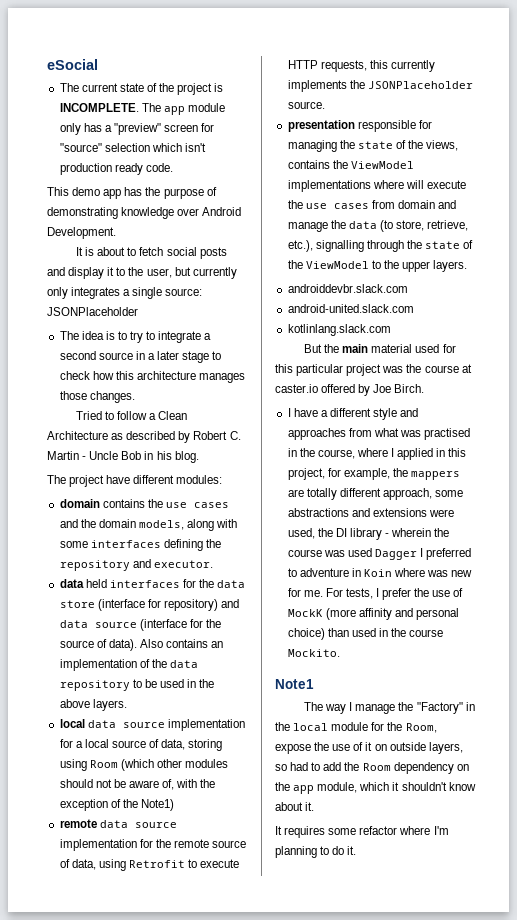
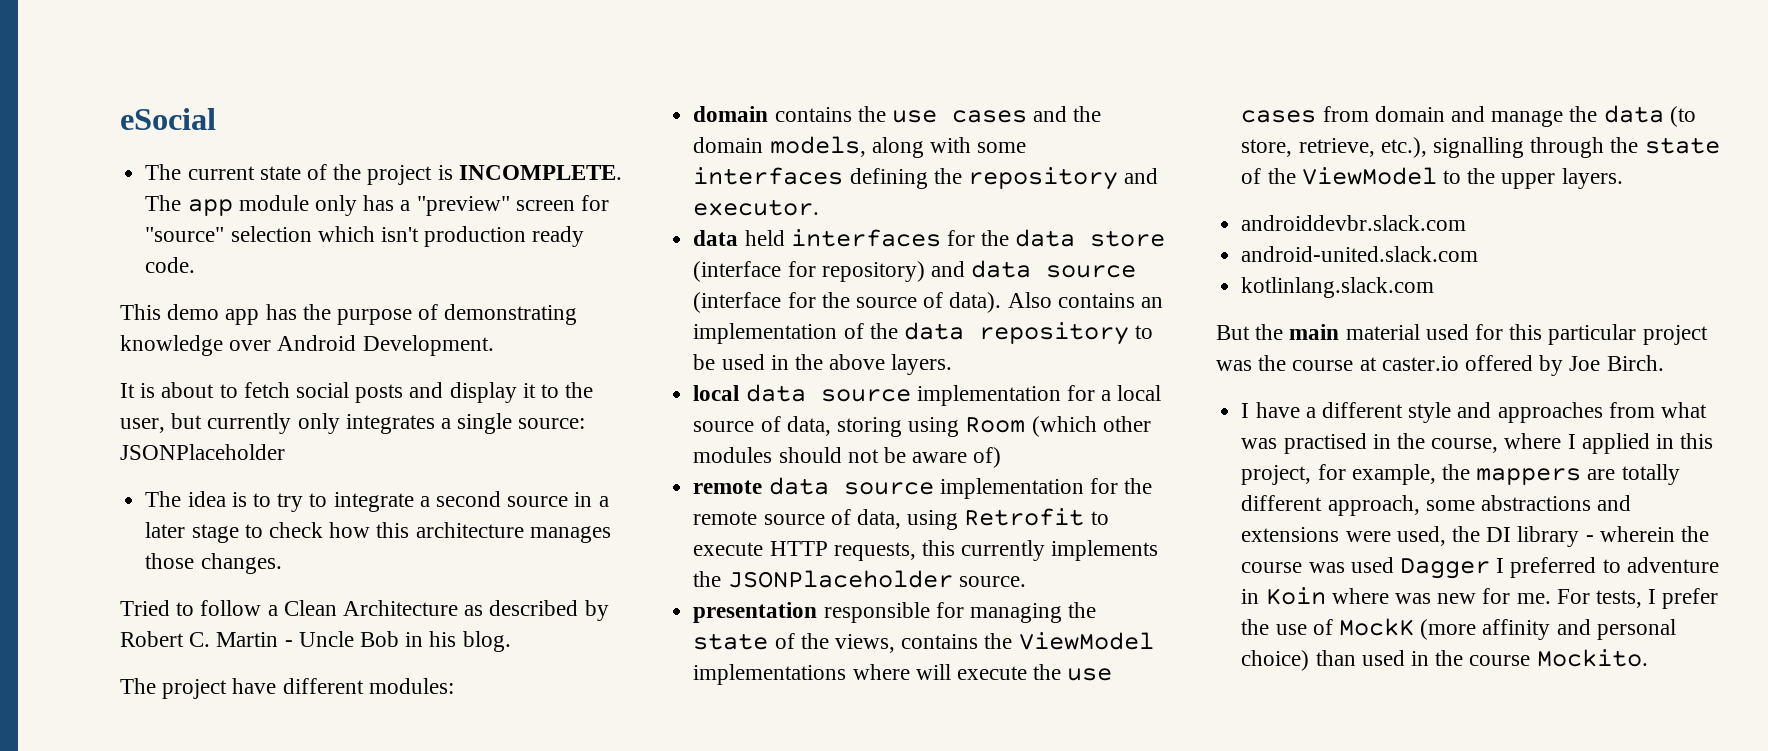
- local data source implementation for a local source of data, storing using Room (which other modules should not be aware of, with the exception of the Note1)
+ local data source implementation for a local source of data, storing using Room (which other modules should not be aware of)
- Note1
- The way I manage the "Factory" in the local module for the Room, expose the use of it on outside layers, so had to add the Room dependency on the app module, which it shouldn't know about it.
- It requires some refactor where I'm planning to do it.

